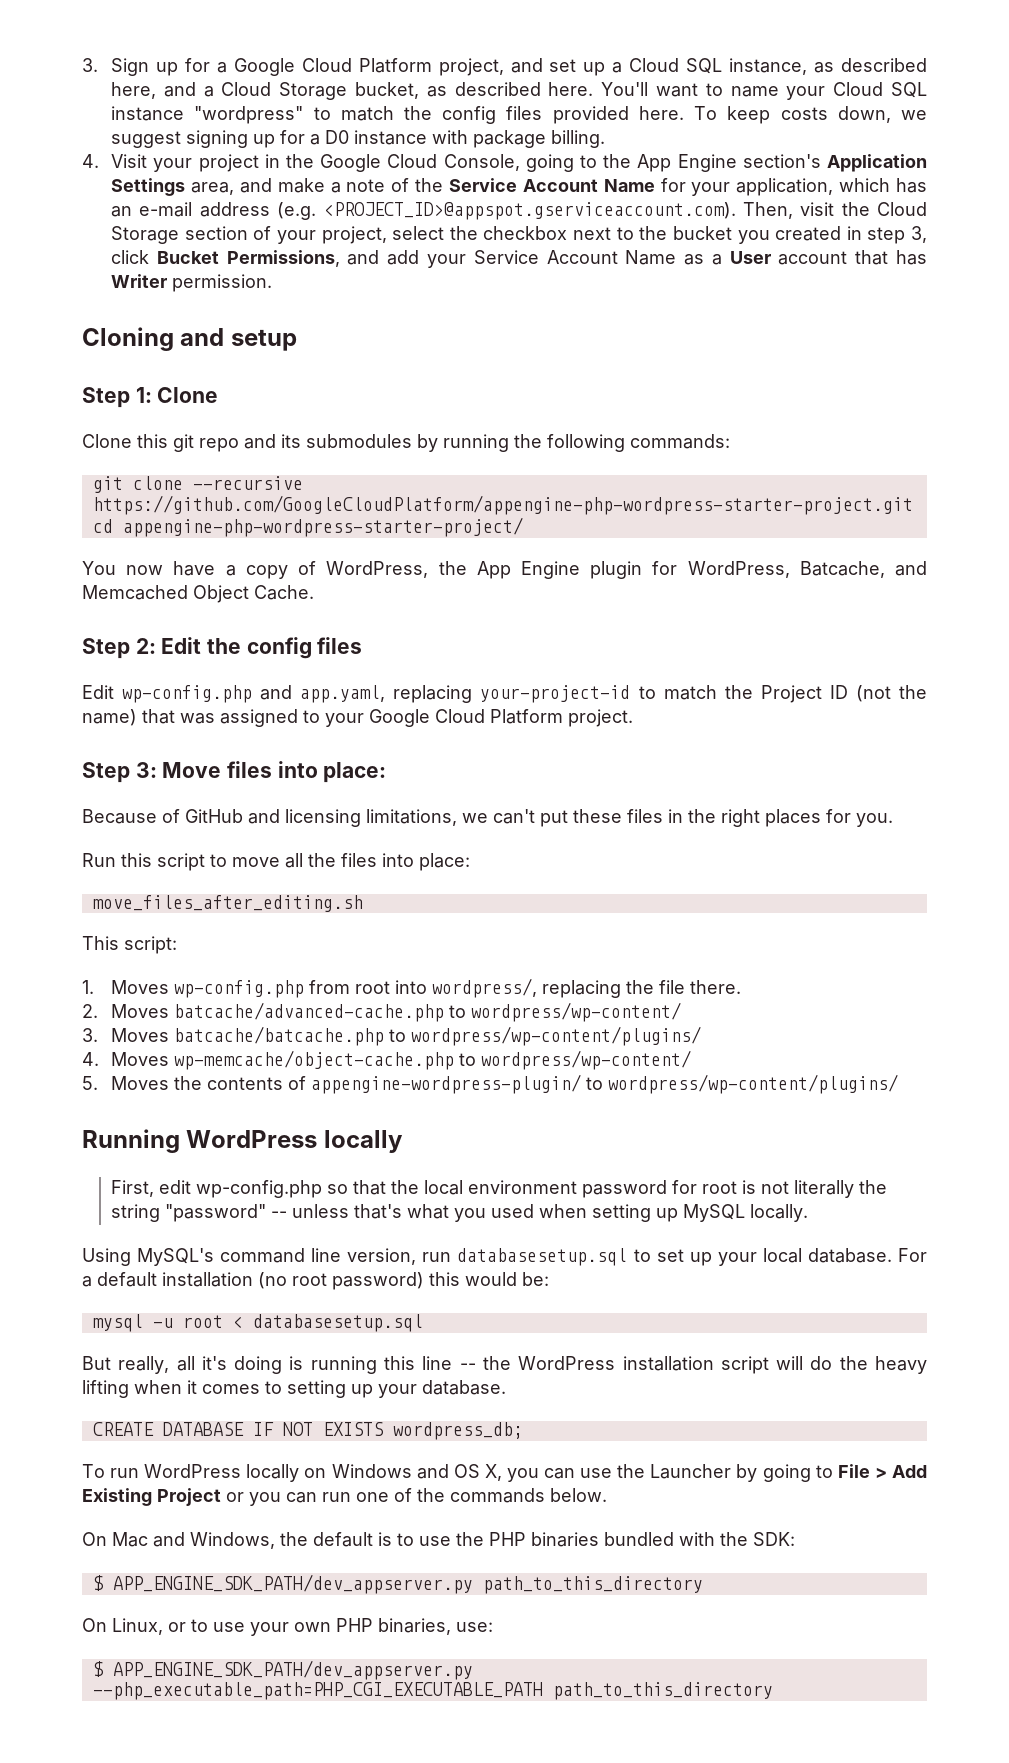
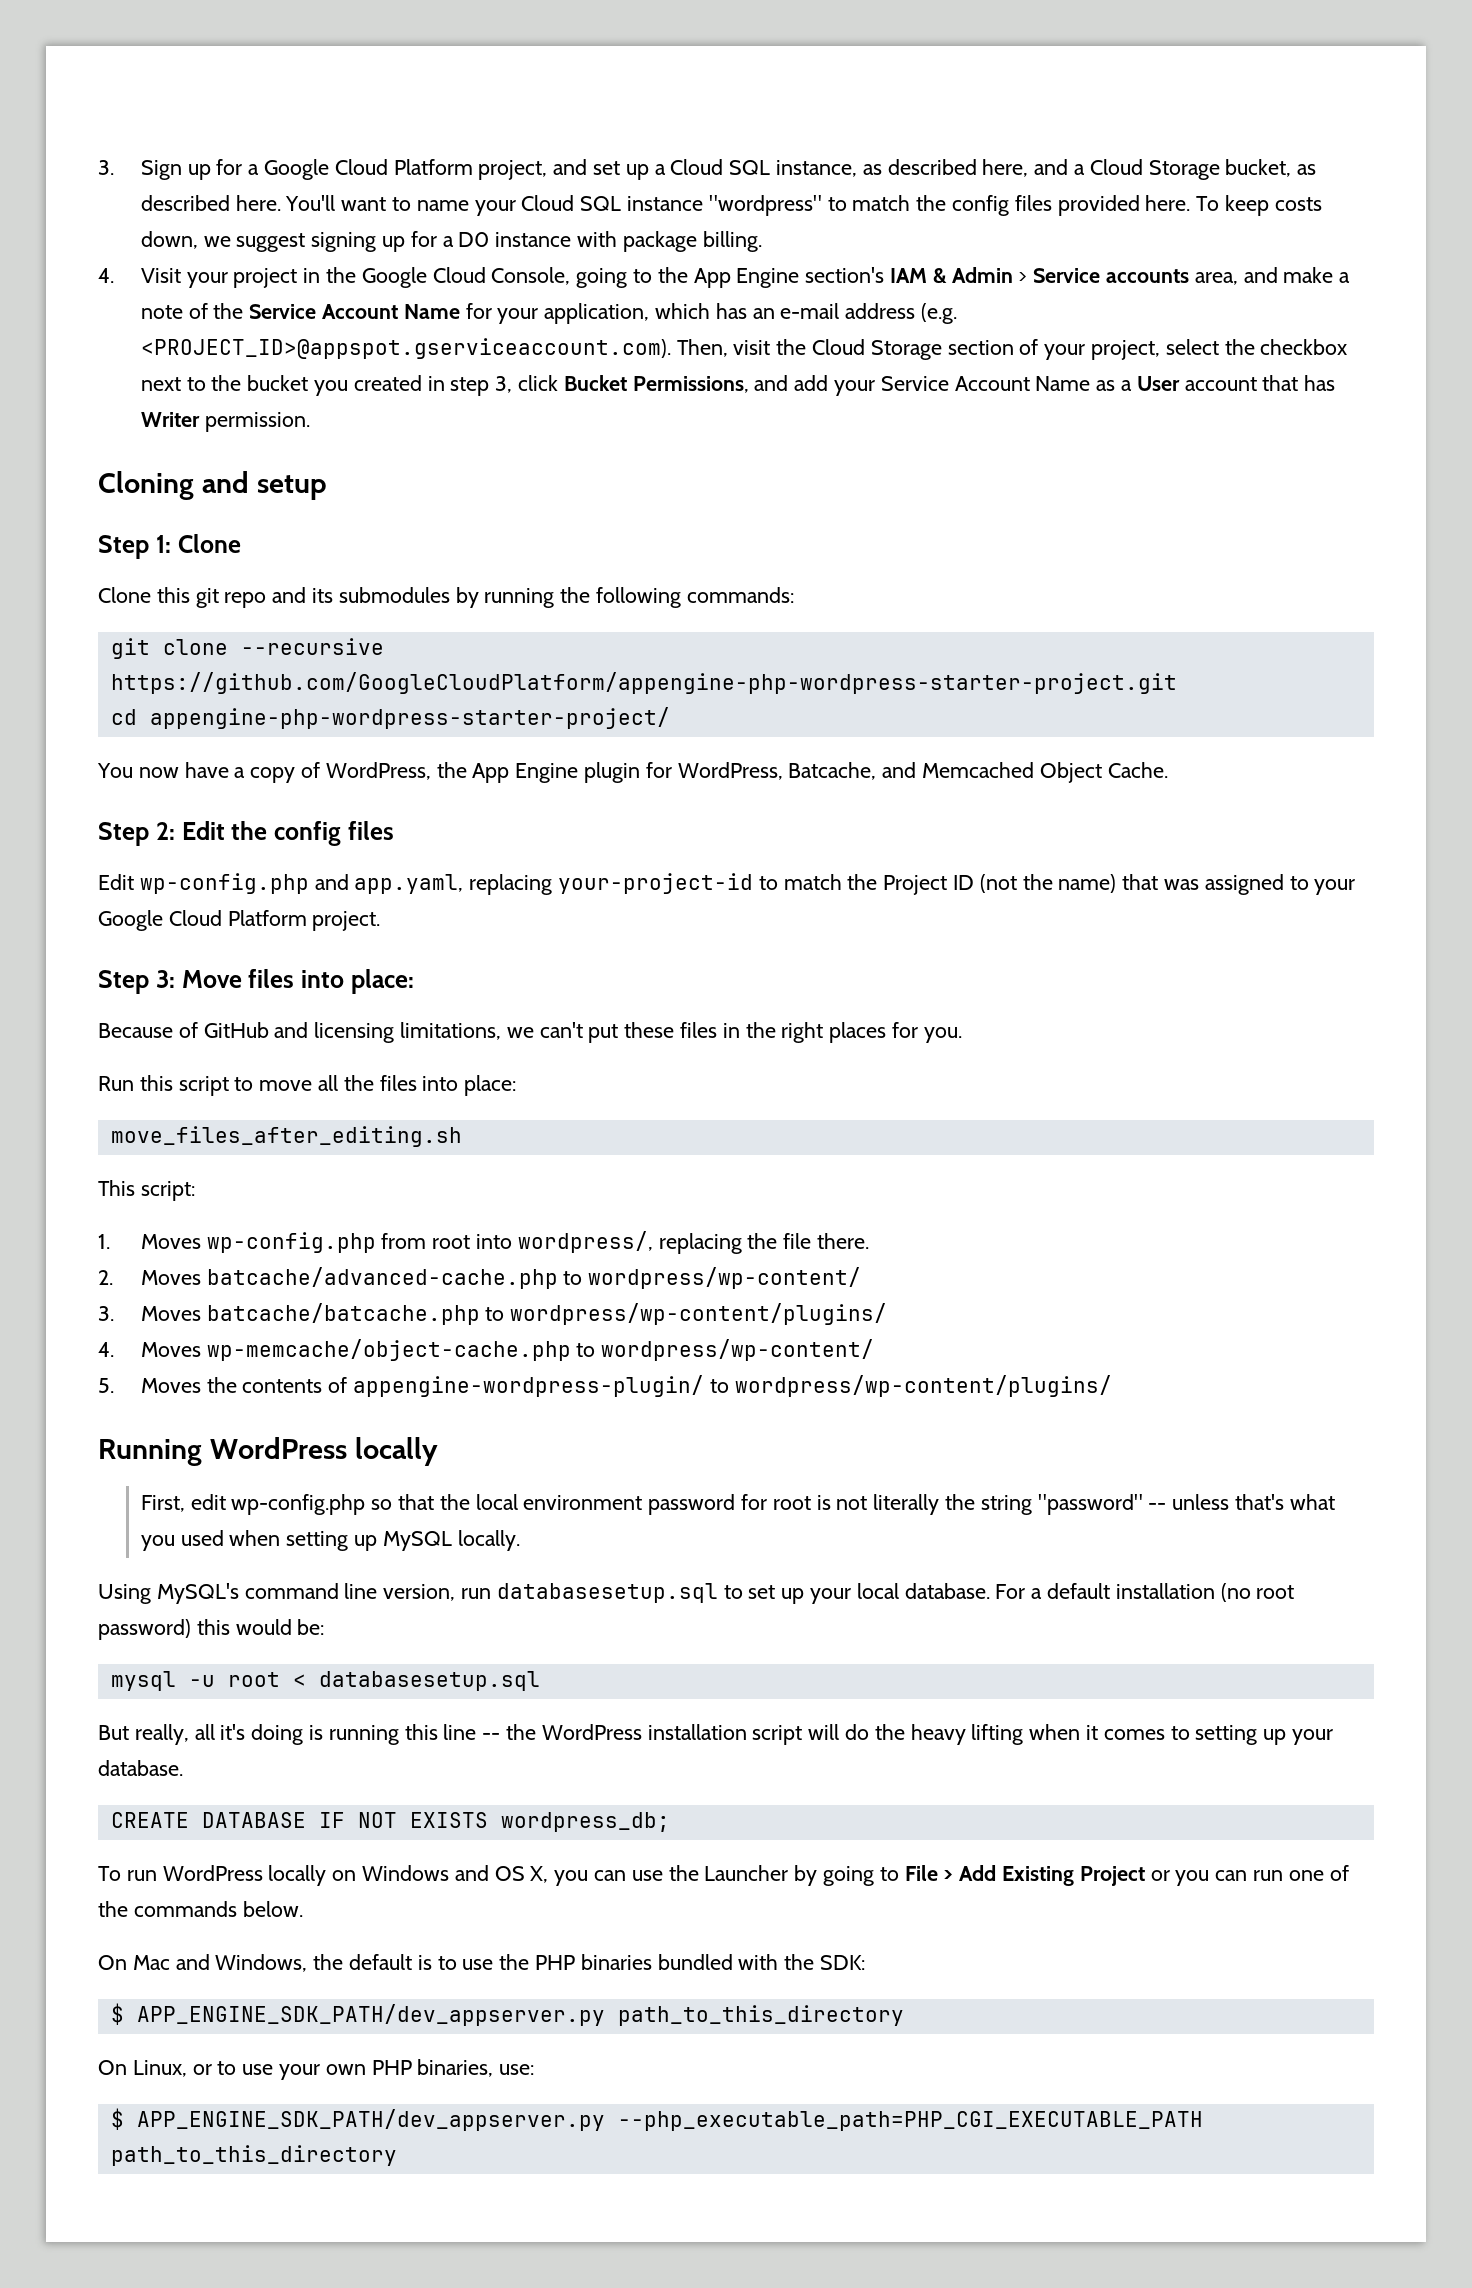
- 4. Visit your project in the Google Cloud Console, going to the App Engine section's Application Settings area, and make a note of the Service Account Name for your application, which has an e-mail address (e.g. <PROJECT_ID>@appspot.gserviceaccount.com). Then, visit the Cloud Storage section of your project, select the checkbox next to the bucket you created in step 3, click Bucket Permissions, and add your Service Account Name as a User account that has Writer permission.
+ 4. Visit your project in the Google Cloud Console, going to the App Engine section's IAM & Admin > Service accounts area, and make a note of the Service Account Name for your application, which has an e-mail address (e.g. <PROJECT_ID>@appspot.gserviceaccount.com). Then, visit the Cloud Storage section of your project, select the checkbox next to the bucket you created in step 3, click Bucket Permissions, and add your Service Account Name as a User account that has Writer permission.

